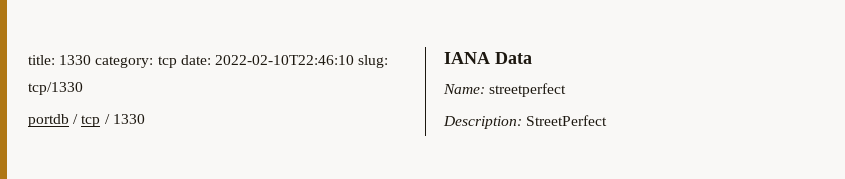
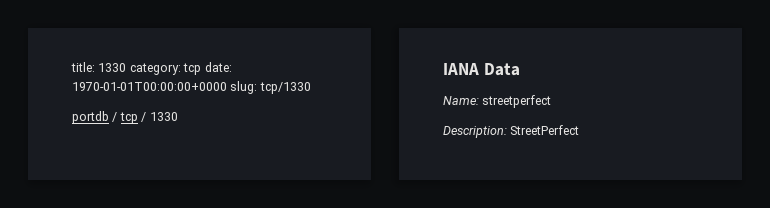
- title: 1330 category: tcp date: 2022-02-10T22:46:10 slug: tcp/1330
+ title: 1330 category: tcp date: 1970-01-01T00:00:00+0000 slug: tcp/1330

